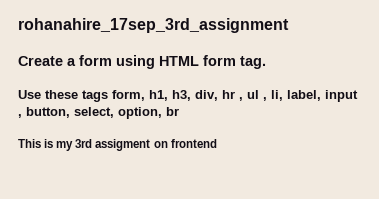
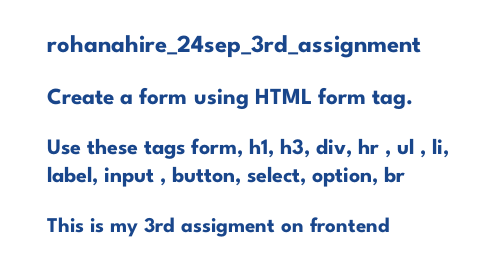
- rohanahire_17sep_3rd_assignment
+ rohanahire_24sep_3rd_assignment

